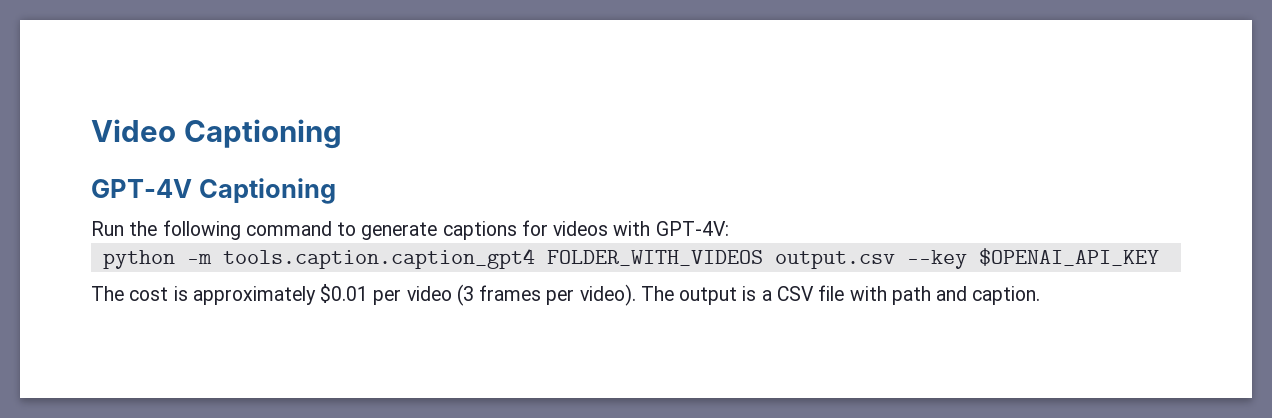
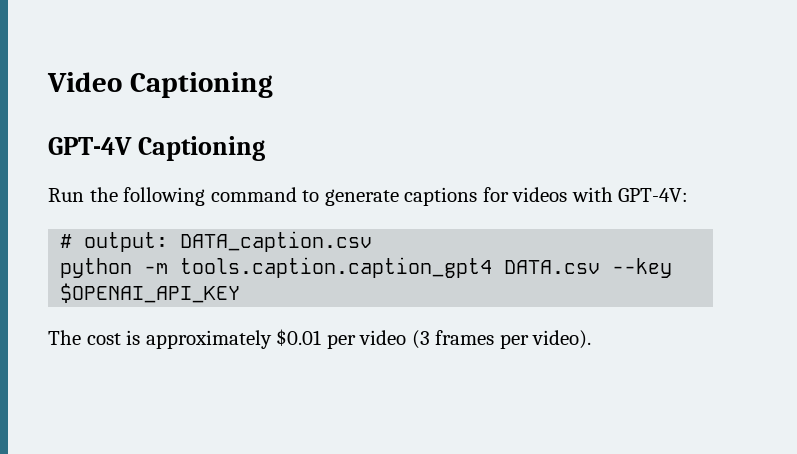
+ # output: DATA_caption.csv
- python -m tools.caption.caption_gpt4 FOLDER_WITH_VIDEOS output.csv --key $OPENAI_API_KEY
+ python -m tools.caption.caption_gpt4 DATA.csv --key $OPENAI_API_KEY
- The output is a CSV file with path and caption.

